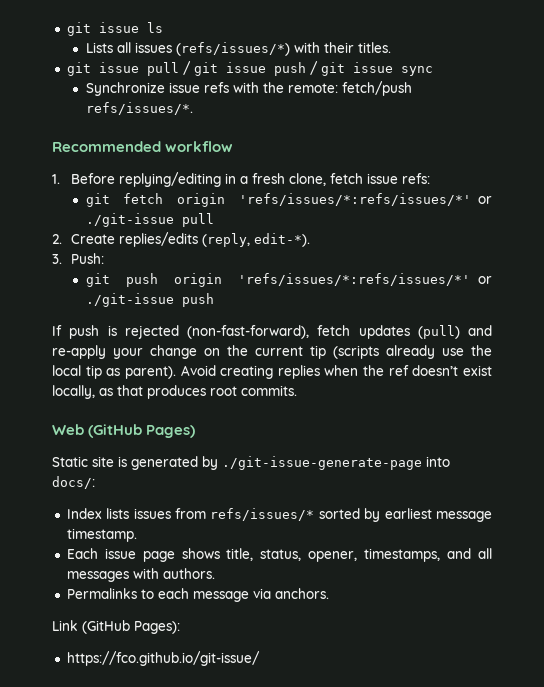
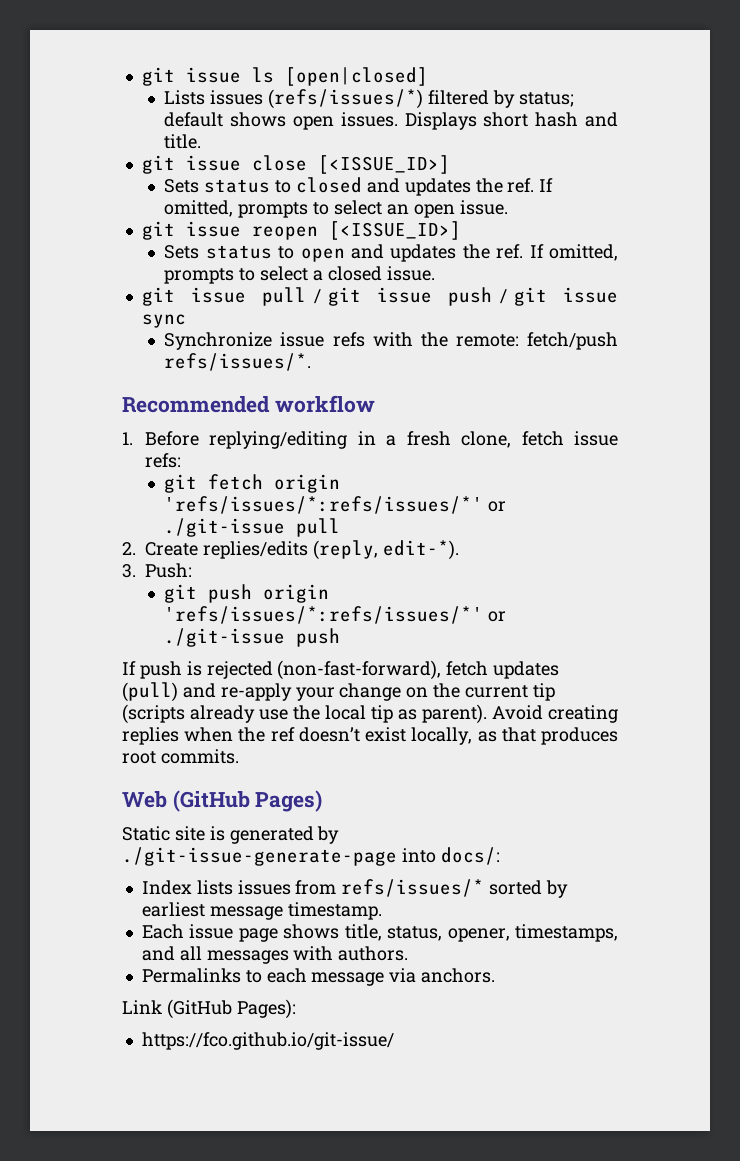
- git issue ls
+ git issue ls [open|closed]
- Lists all issues (refs/issues/*) with their titles.
+ Lists issues (refs/issues/*) filtered by status; default shows open issues. Displays short hash and title.
+ git issue close [<ISSUE_ID>]
+ Sets status to closed and updates the ref. If omitted, prompts to select an open issue.
+ git issue reopen [<ISSUE_ID>]
+ Sets status to open and updates the ref. If omitted, prompts to select a closed issue.

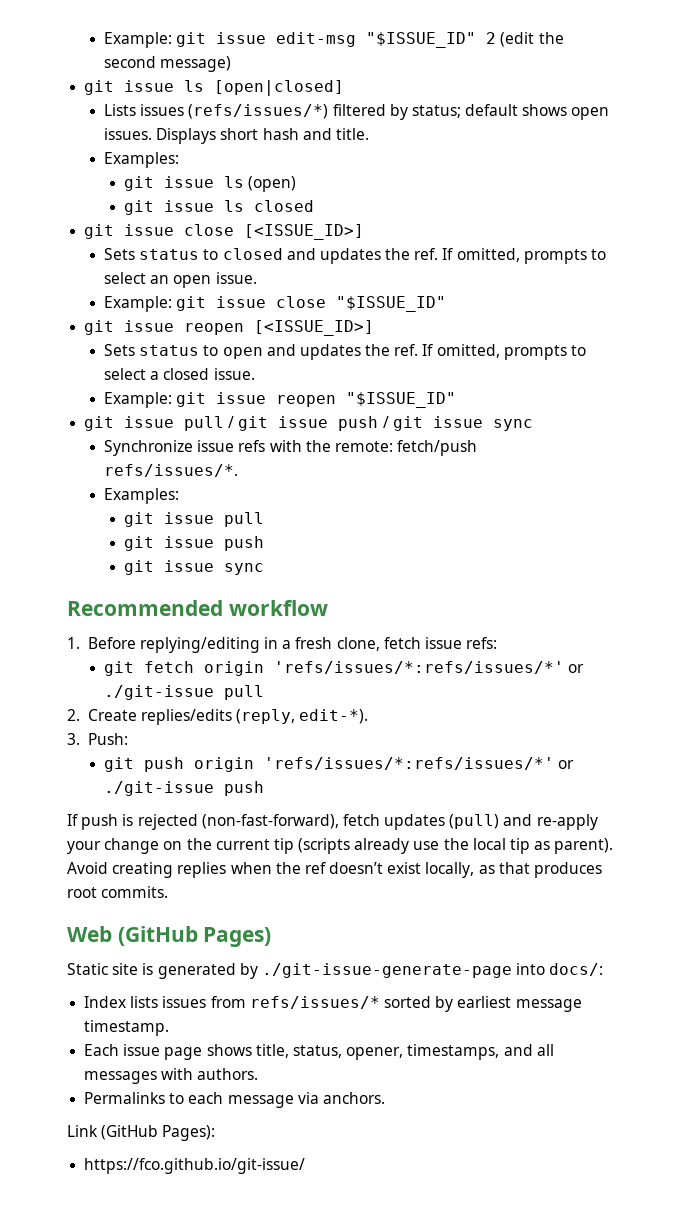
+ Example: git issue edit-msg "$ISSUE_ID" 2 (edit the second message)
  Displays short hash and title.
+ Examples:
+ git issue ls (open)
+ git issue ls closed
+ Example: git issue close "$ISSUE_ID"
+ Example: git issue reopen "$ISSUE_ID"
  Synchronize issue refs with the remote: fetch/push refs/issues/*.
+ Examples:
+ git issue pull
+ git issue push
+ git issue sync

